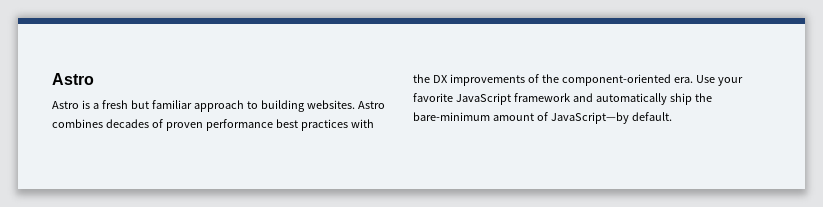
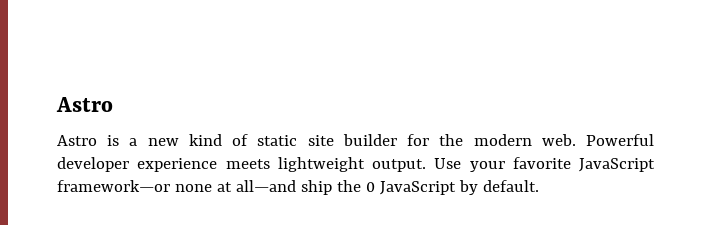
- Astro is a fresh but familiar approach to building websites. Astro combines decades of proven performance best practices with the DX improvements of the component-oriented era. Use your favorite JavaScript framework and automatically ship the bare-minimum amount of JavaScript—by default.
+ Astro is a new kind of static site builder for the modern web. Powerful developer experience meets lightweight output. Use your favorite JavaScript framework—or none at all—and ship the 0 JavaScript by default.

